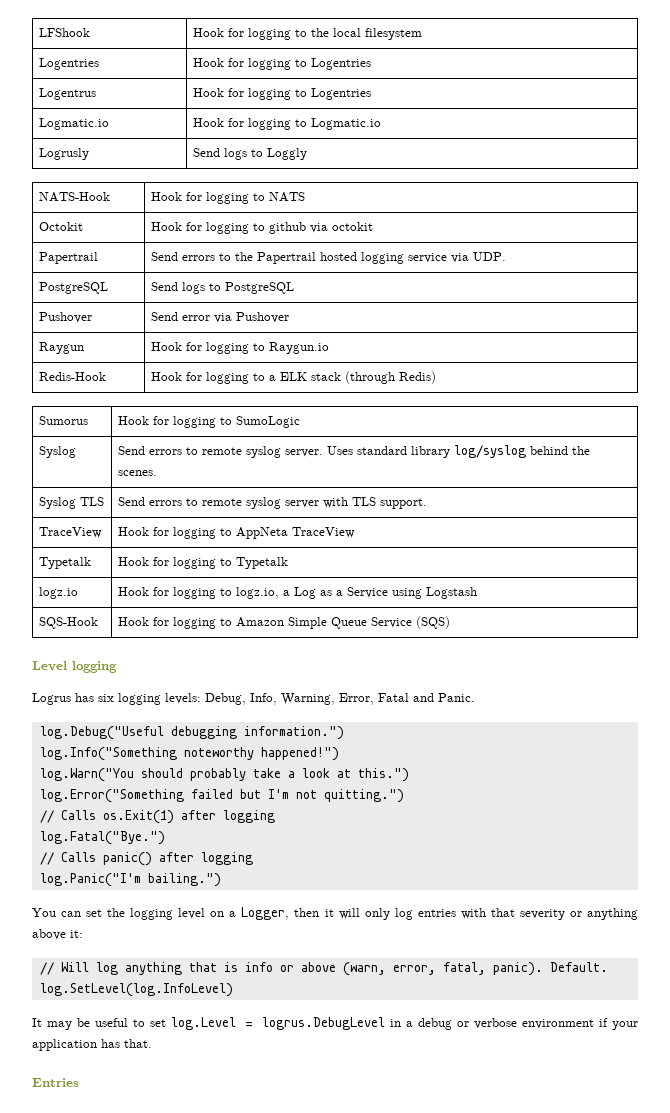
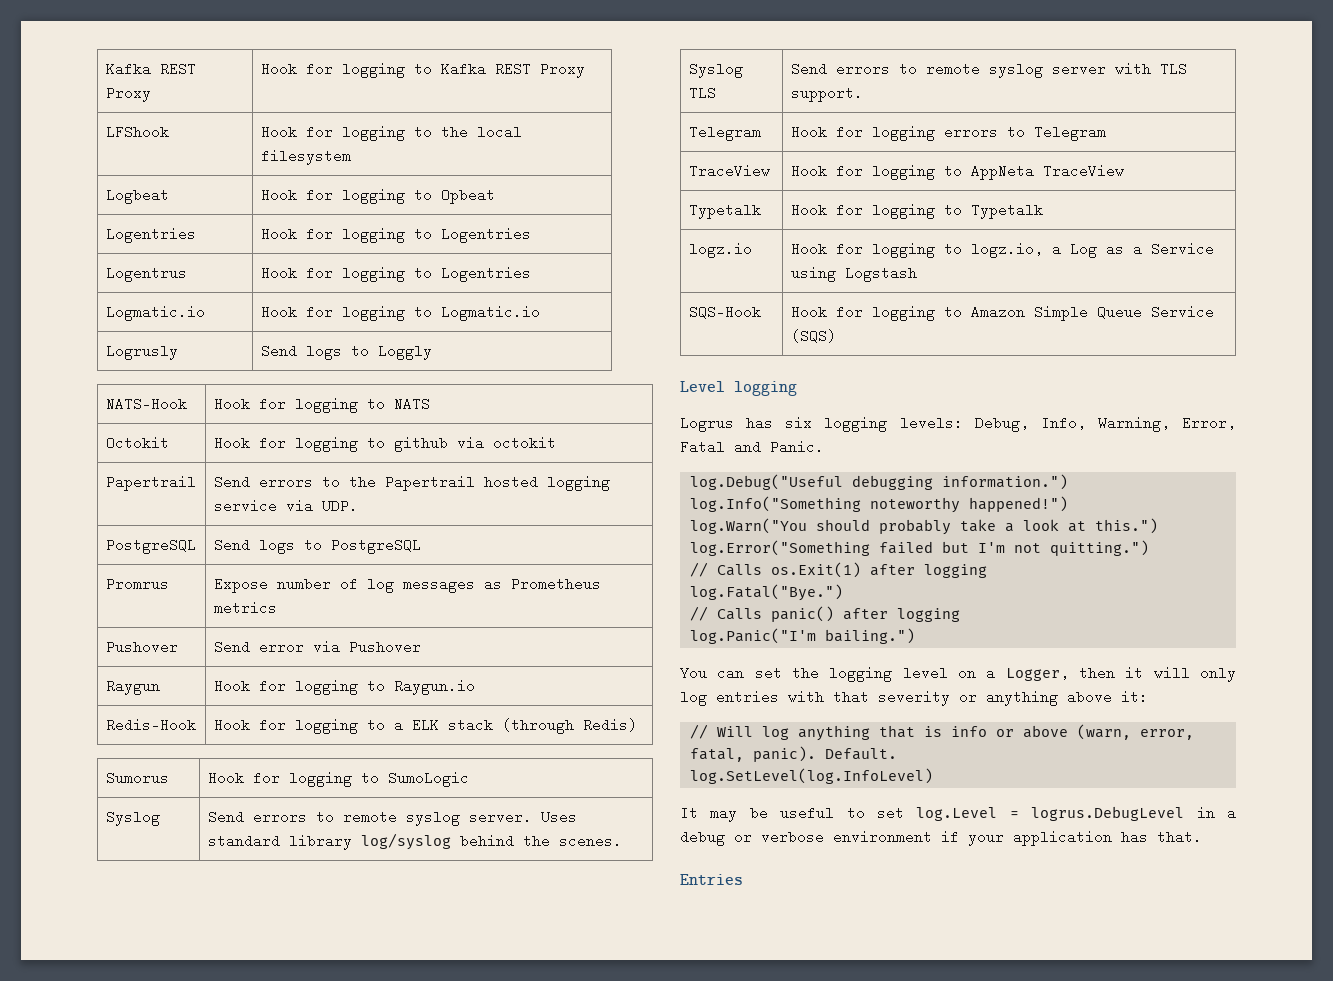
+ Kafka REST Proxy | Hook for logging to Kafka REST Proxy
+ Logbeat | Hook for logging to Opbeat
+ Promrus | Expose number of log messages as Prometheus metrics
+ Telegram | Hook for logging errors to Telegram

